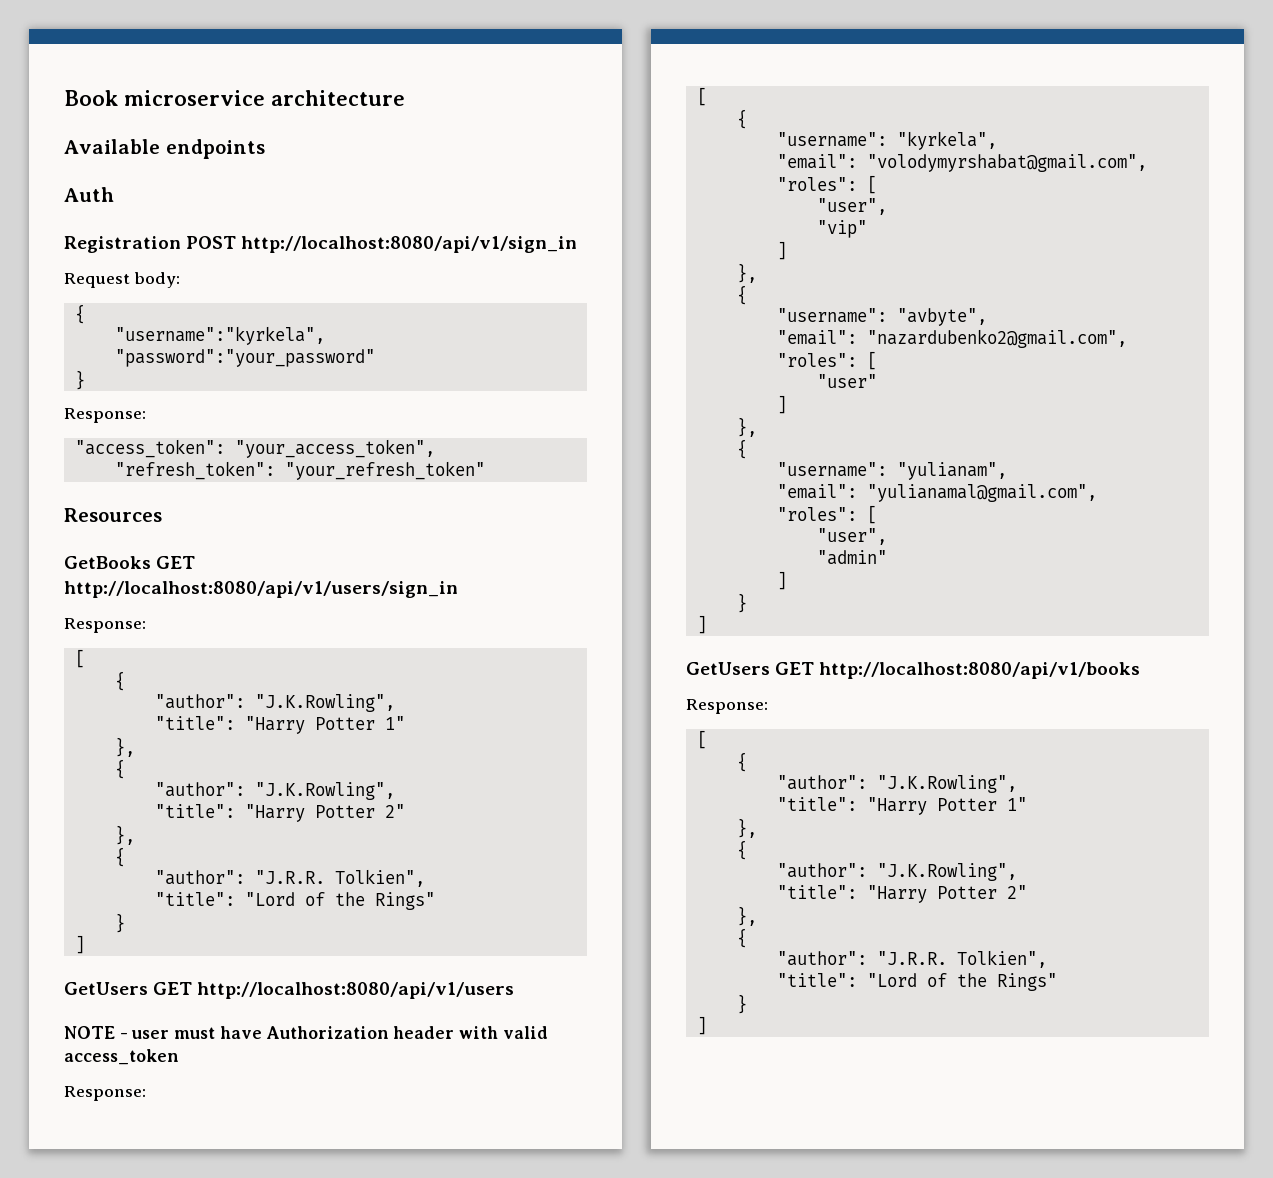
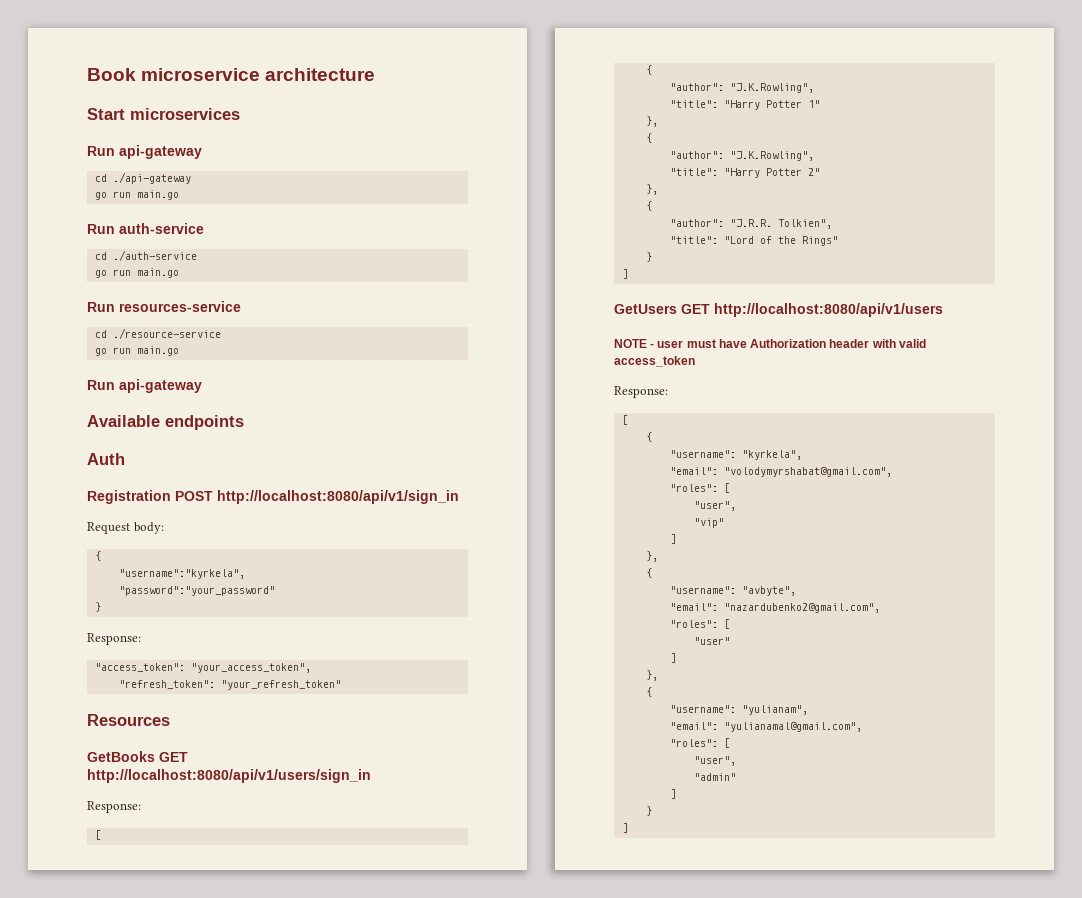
+ Start microservices
+ Run api-gateway
+ cd ./api-gateway
+ go run main.go
+ Run auth-service
+ cd ./auth-service
+ go run main.go
+ Run resources-service
+ cd ./resource-service
+ go run main.go
+ Run api-gateway
- GetUsers GET http://localhost:8080/api/v1/books
- Response:
- [
- {
- "author": "J.K.Rowling",
- "title": "Harry Potter 1"
- },
- {
- "author": "J.K.Rowling",
- "title": "Harry Potter 2"
- },
- {
- "author": "J.R.R. Tolkien",
- "title": "Lord of the Rings"
- }
- ]

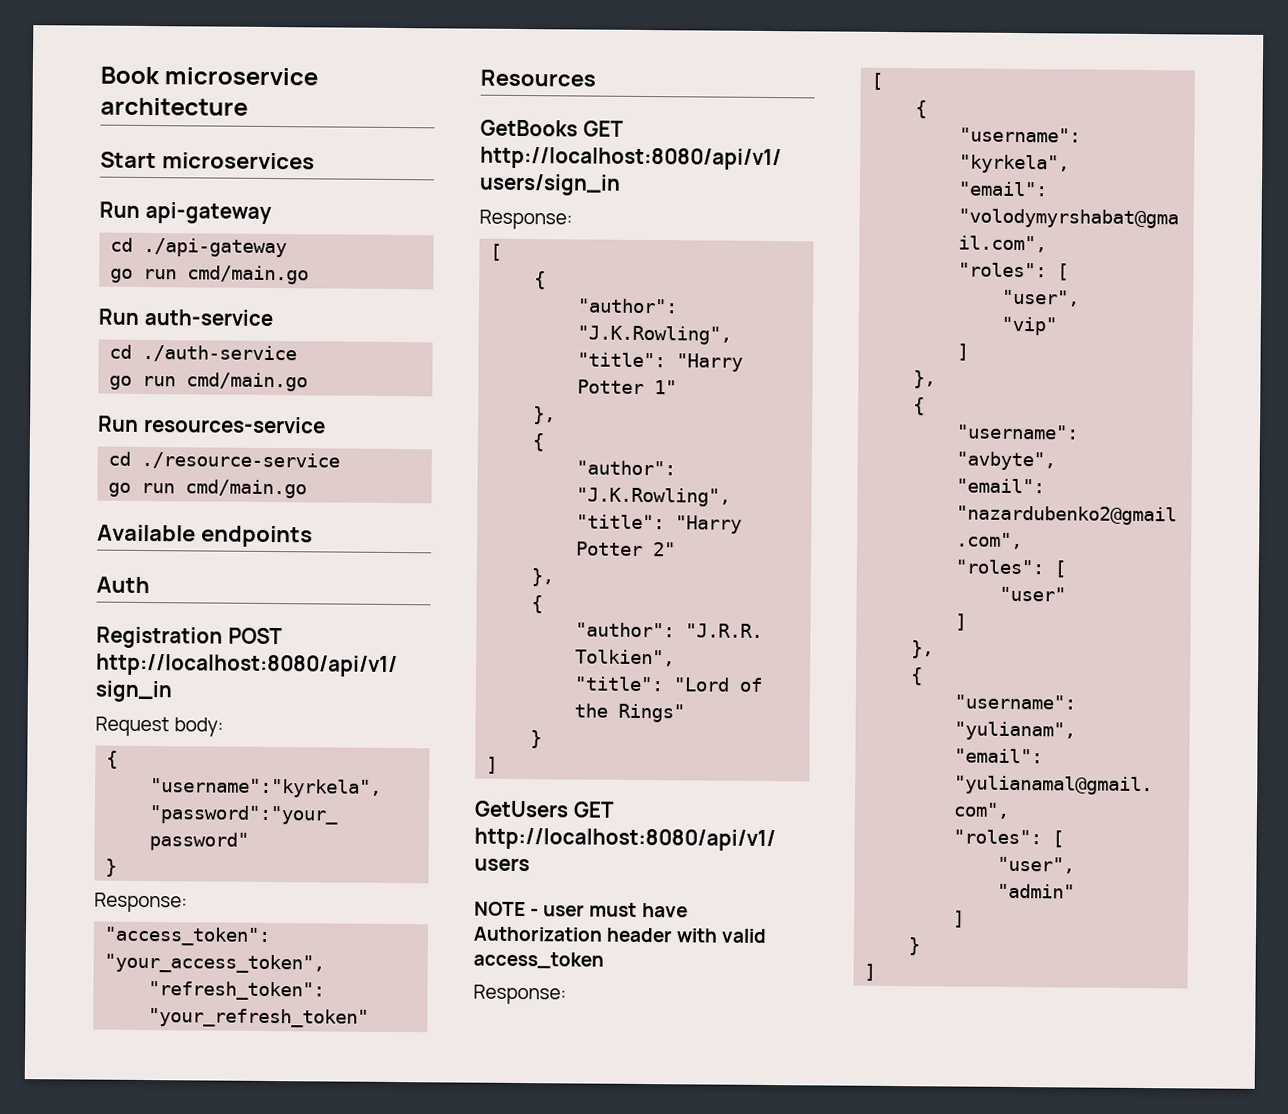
  cd ./api-gateway
- go run main.go
+ go run cmd/main.go
  cd ./auth-service
- go run main.go
+ go run cmd/main.go
  cd ./resource-service
- go run main.go
- Run api-gateway
+ go run cmd/main.go

